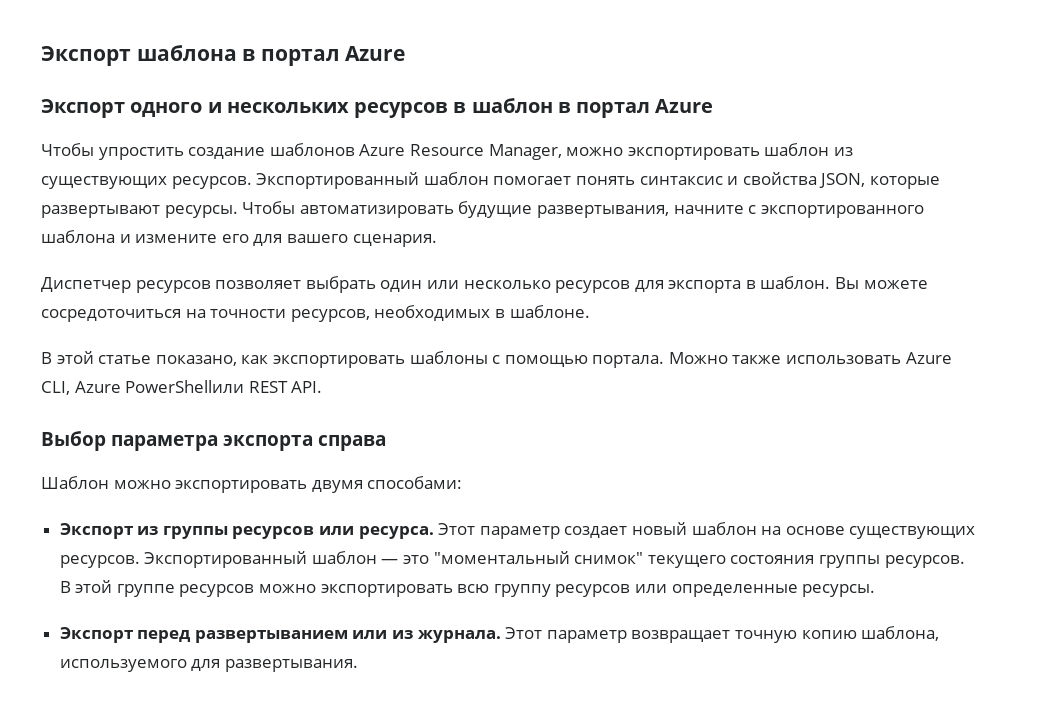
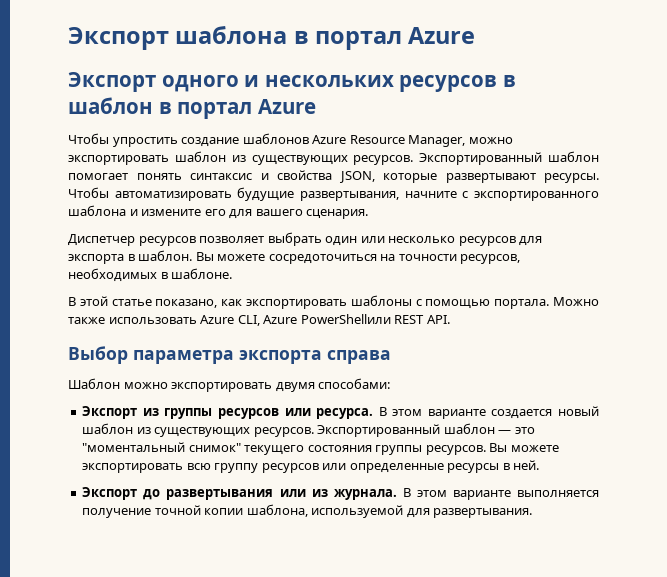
- Этот параметр создает новый шаблон на основе существующих ресурсов.
+ В этом варианте создается новый шаблон из существующих ресурсов.
- В этой группе ресурсов можно экспортировать всю группу ресурсов или определенные ресурсы.
- Экспорт перед развертыванием или из журнала.
+ Вы можете экспортировать всю группу ресурсов или определенные ресурсы в ней.
+ Экспорт до развертывания или из журнала.
- Этот параметр возвращает точную копию шаблона, используемого для развертывания.
+ В этом варианте выполняется получение точной копии шаблона, используемой для развертывания.

